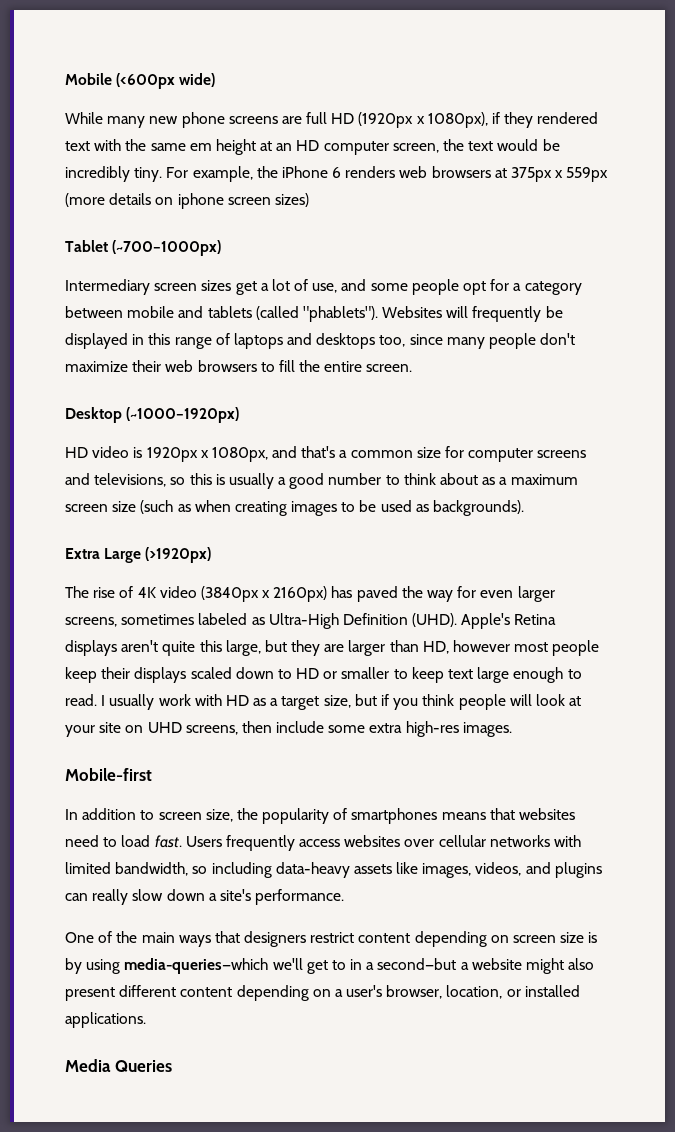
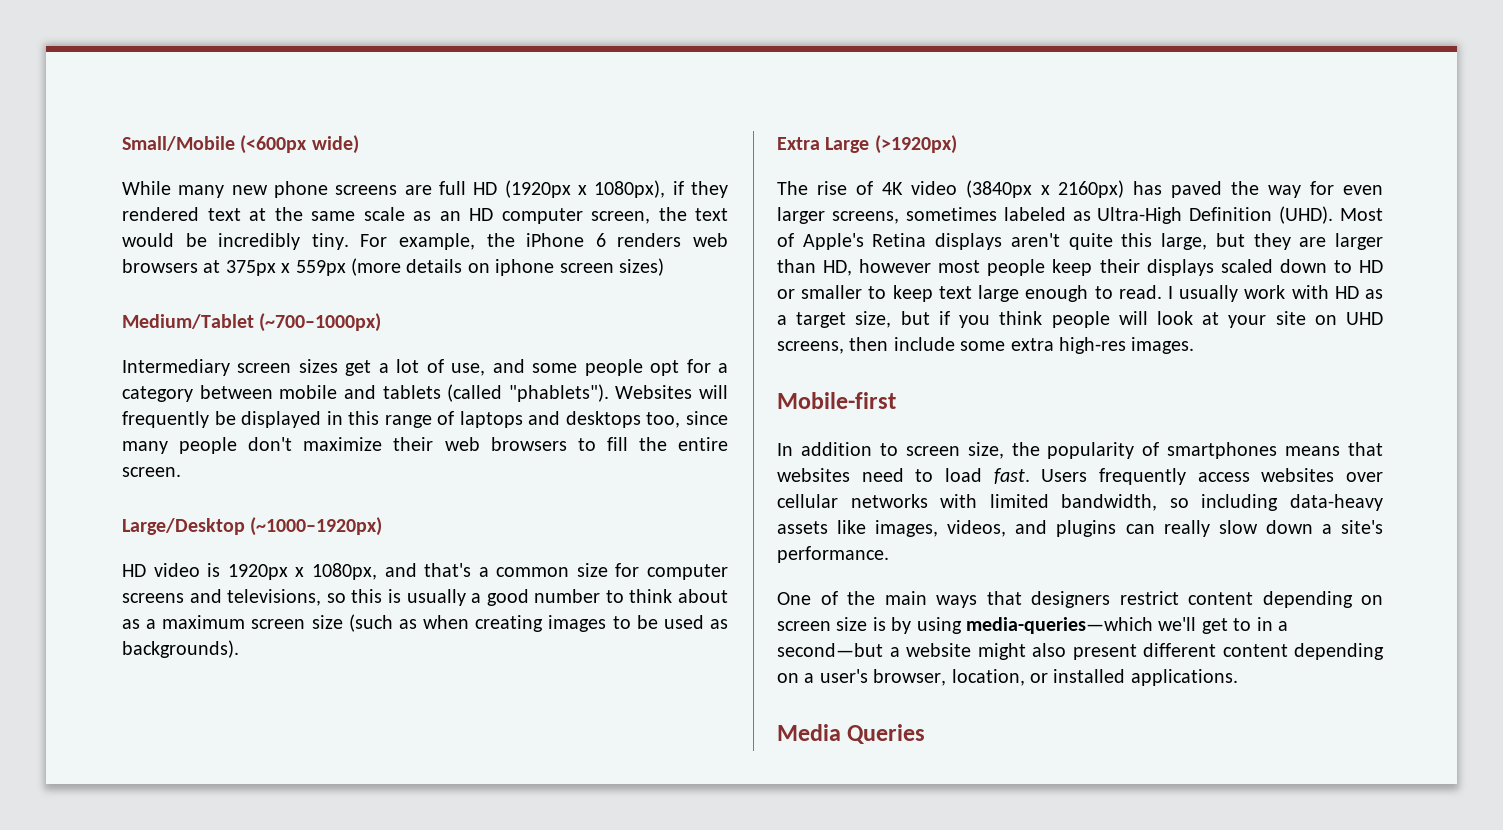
- Mobile (<600px wide)
+ Small/Mobile (<600px wide)
- While many new phone screens are full HD (1920px x 1080px), if they rendered text with the same em height at an HD computer screen, the text would be incredibly tiny.
+ While many new phone screens are full HD (1920px x 1080px), if they rendered text at the same scale as an HD computer screen, the text would be incredibly tiny.
- Tablet (~700–1000px)
+ Medium/Tablet (~700–1000px)
- Desktop (~1000–1920px)
+ Large/Desktop (~1000–1920px)
- Apple's Retina displays aren't quite this large, but they are larger than HD, however most people keep their displays scaled down to HD or smaller to keep text large enough to read.
+ Most of Apple's Retina displays aren't quite this large, but they are larger than HD, however most people keep their displays scaled down to HD or smaller to keep text large enough to read.

